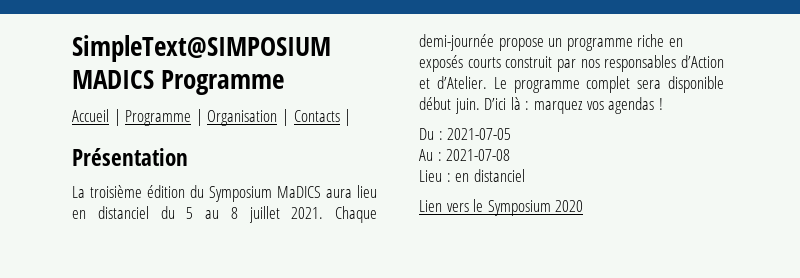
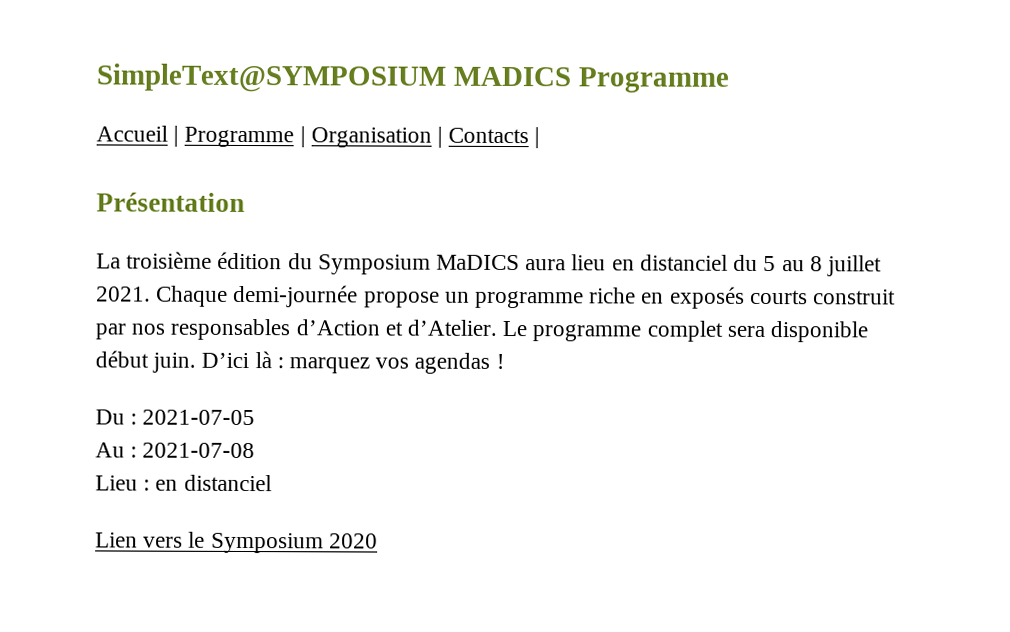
- SimpleText@SIMPOSIUM MADICS Programme
+ SimpleText@SYMPOSIUM MADICS Programme

